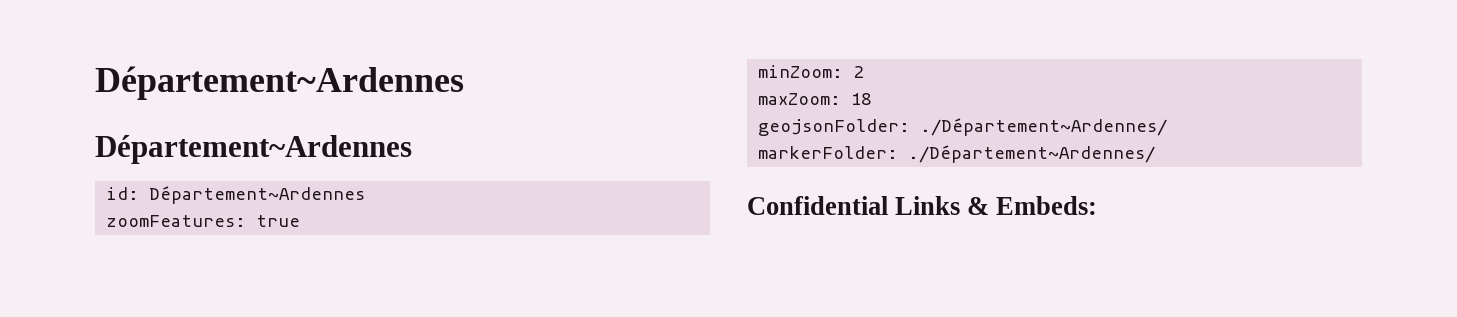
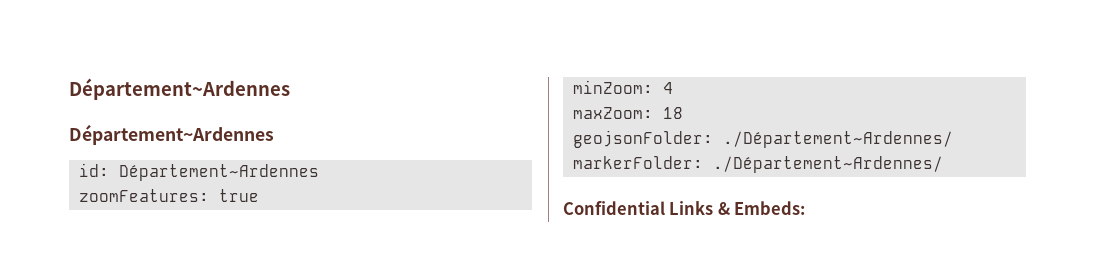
- minZoom: 2
+ minZoom: 4

